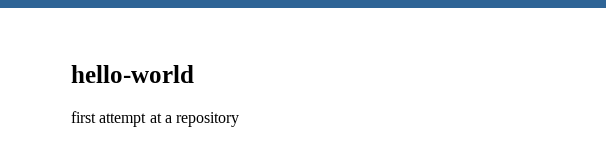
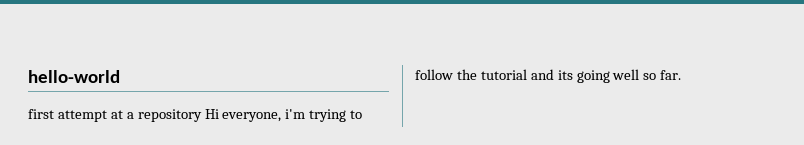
- first attempt at a repository
+ first attempt at a repository Hi everyone, i'm trying to follow the tutorial and its going well so far.

